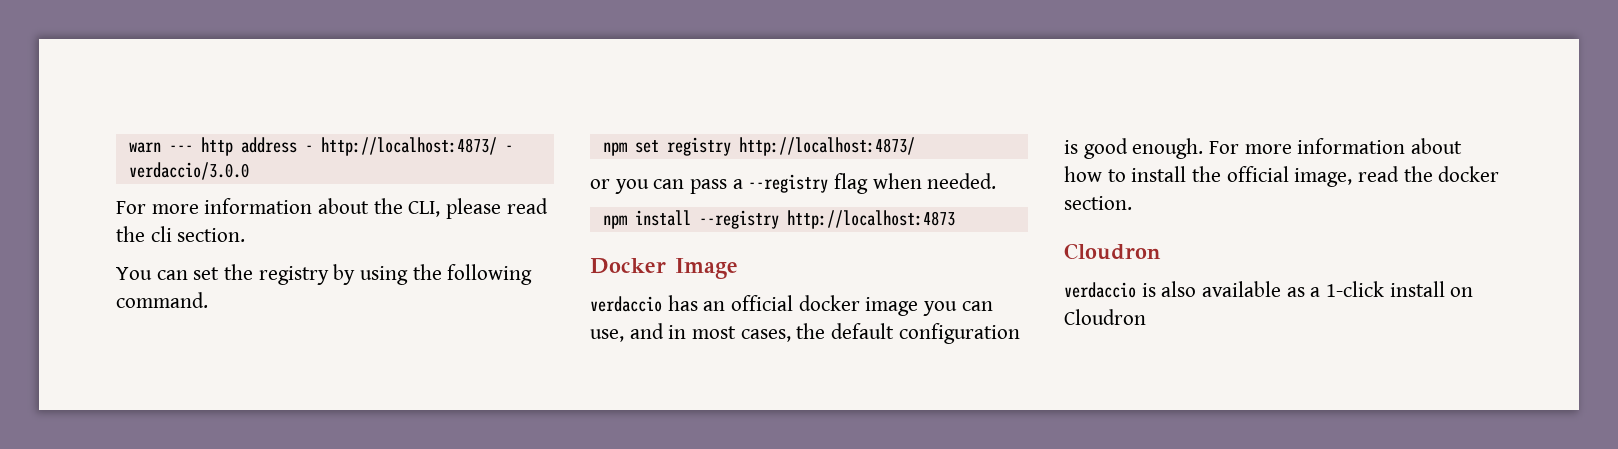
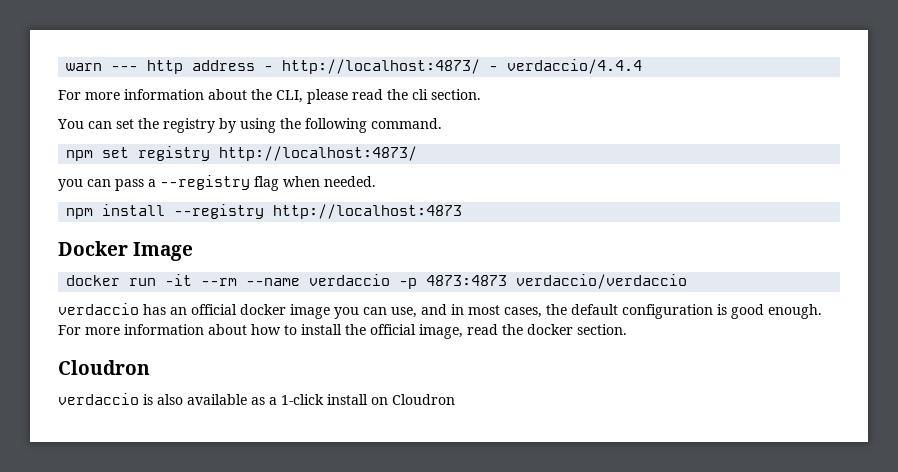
- warn --- http address - http://localhost:4873/ - verdaccio/3.0.0
+ warn --- http address - http://localhost:4873/ - verdaccio/4.4.4
- or you can pass a --registry flag when needed.
+ you can pass a --registry flag when needed.
+ docker run -it --rm --name verdaccio -p 4873:4873 verdaccio/verdaccio

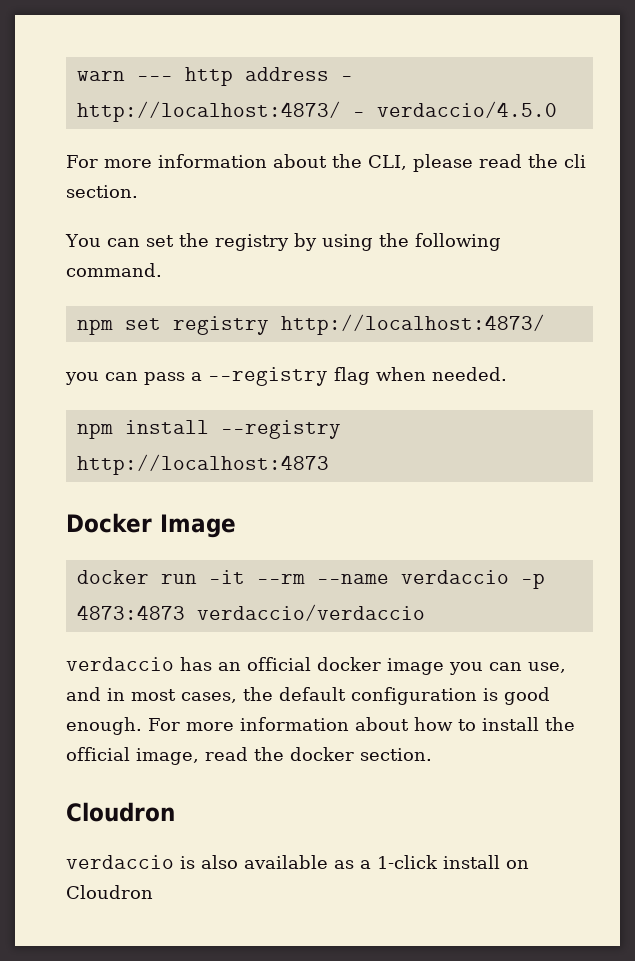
- warn --- http address - http://localhost:4873/ - verdaccio/4.4.4
+ warn --- http address - http://localhost:4873/ - verdaccio/4.5.0

